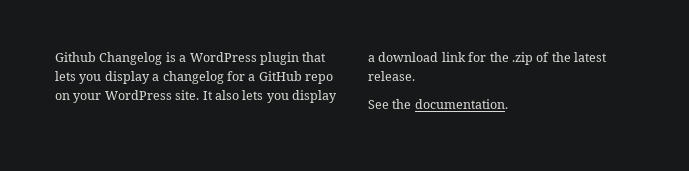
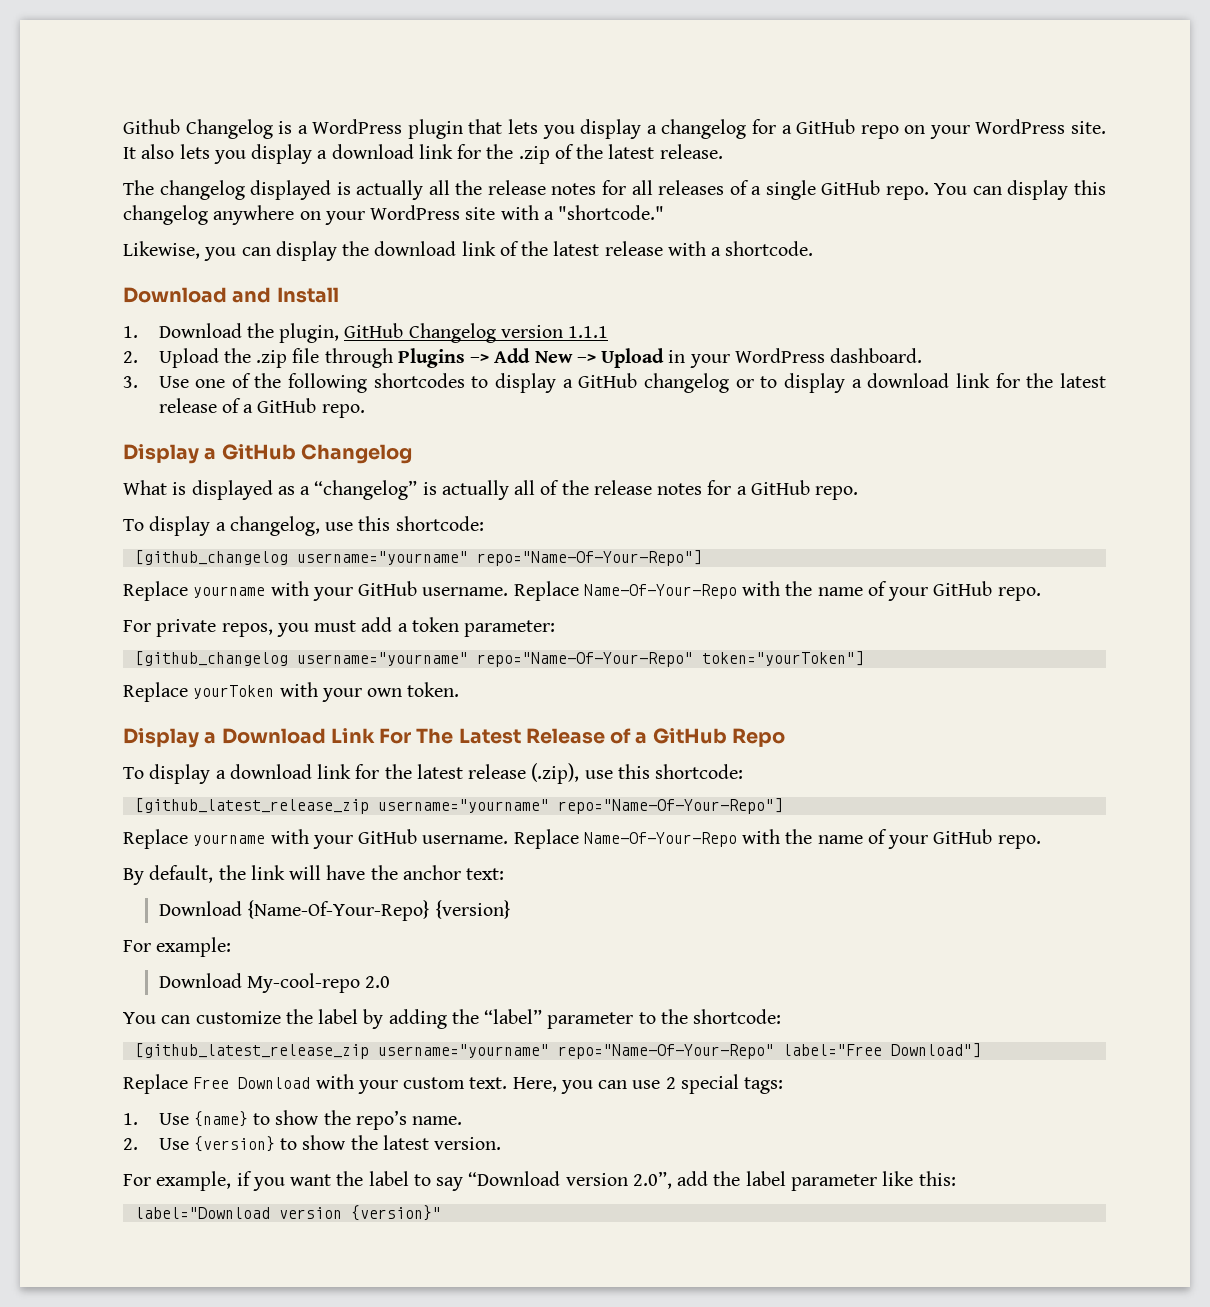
- See the documentation.
+ The changelog displayed is actually all the release notes for all releases of a single GitHub repo. You can display this changelog anywhere on your WordPress site with a "shortcode."
+ Likewise, you can display the download link of the latest release with a shortcode.
+ Download and Install
+ 1. Download the plugin, GitHub Changelog version 1.1.1
+ 2. Upload the .zip file through Plugins –> Add New –> Upload in your WordPress dashboard.
+ 3. Use one of the following shortcodes to display a GitHub changelog or to display a download link for the latest release of a GitHub repo.
+ Display a GitHub Changelog
+ What is displayed as a “changelog” is actually all of the release notes for a GitHub repo.
+ To display a changelog, use this shortcode:
+ [github_changelog username="yourname" repo="Name-Of-Your-Repo"]
+ Replace yourname with your GitHub username. Replace Name-Of-Your-Repo with the name of your GitHub repo.
+ For private repos, you must add a token parameter:
+ [github_changelog username="yourname" repo="Name-Of-Your-Repo" token="yourToken"]
+ Replace yourToken with your own token.
+ Display a Download Link For The Latest Release of a GitHub Repo
+ To display a download link for the latest release (.zip), use this shortcode:
+ [github_latest_release_zip username="yourname" repo="Name-Of-Your-Repo"]
+ Replace yourname with your GitHub username. Replace Name-Of-Your-Repo with the name of your GitHub repo.
+ By default, the link will have the anchor text:
+ Download {Name-Of-Your-Repo} {version}
+ For example:
+ Download My-cool-repo 2.0
+ You can customize the label by adding the “label” parameter to the shortcode:
+ [github_latest_release_zip username="yourname" repo="Name-Of-Your-Repo" label="Free Download"]
+ Replace Free Download with your custom text. Here, you can use 2 special tags:
+ 1. Use {name} to show the repo’s name.
+ 2. Use {version} to show the latest version.
+ For example, if you want the label to say “Download version 2.0”, add the label parameter like this:
+ label="Download version {version}"

